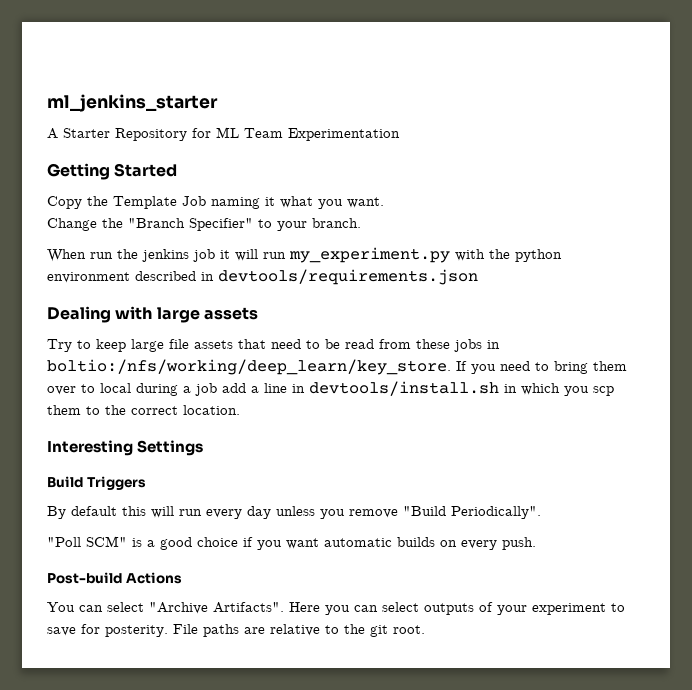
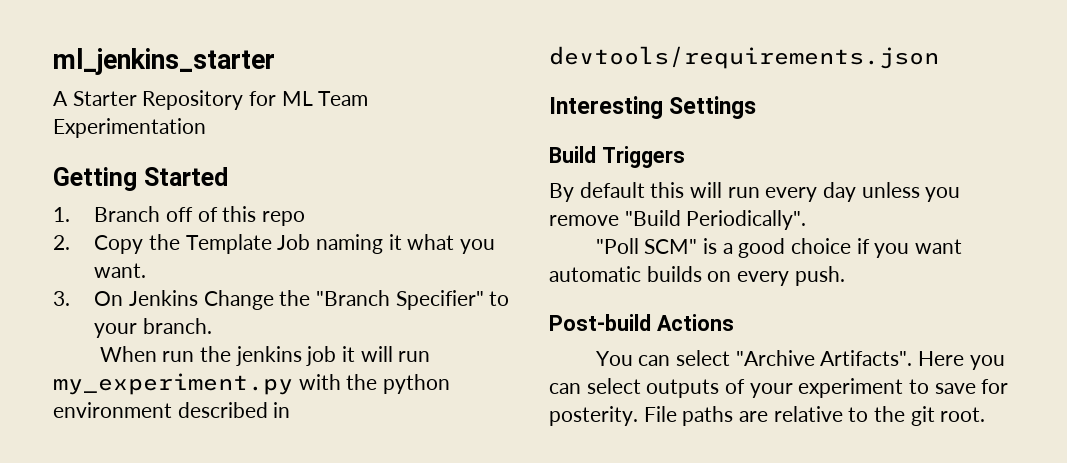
- Copy the Template Job naming it what you want.
+ 1. Branch off of this repo
+ 2. Copy the Template Job naming it what you want.
- Change the "Branch Specifier" to your branch.
+ 3. On Jenkins Change the "Branch Specifier" to your branch.
- Dealing with large assets
- Try to keep large file assets that need to be read from these jobs in boltio:/nfs/working/deep_learn/key_store. If you need to bring them over to local during a job add a line in devtools/install.sh in which you scp them to the correct location.

